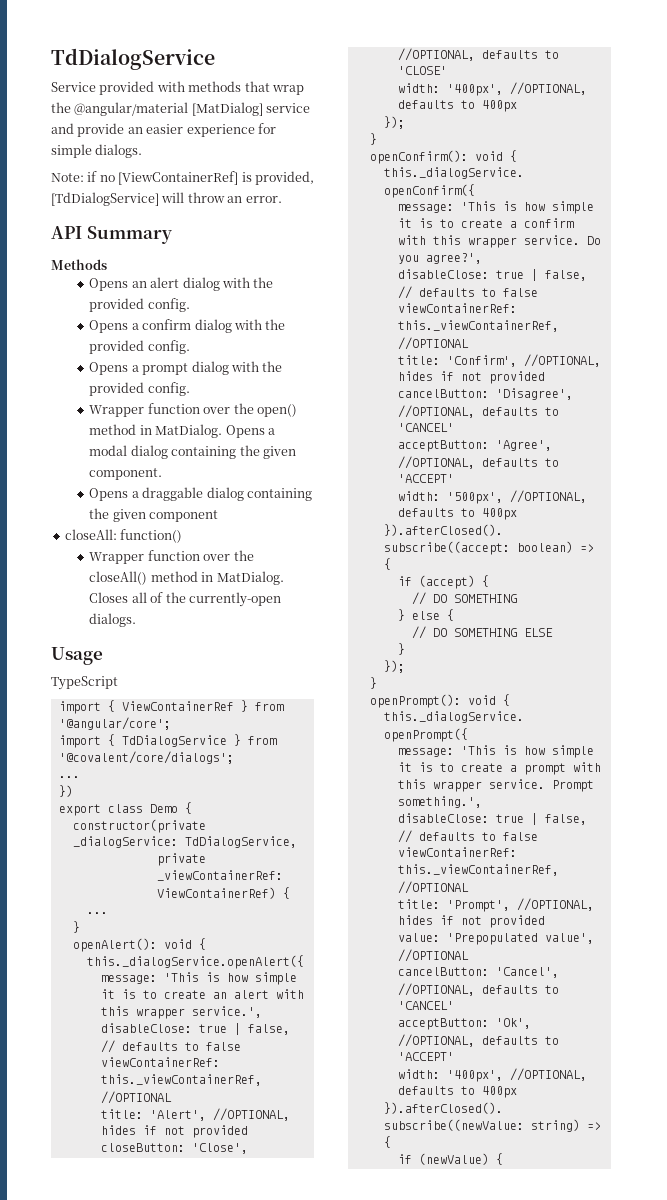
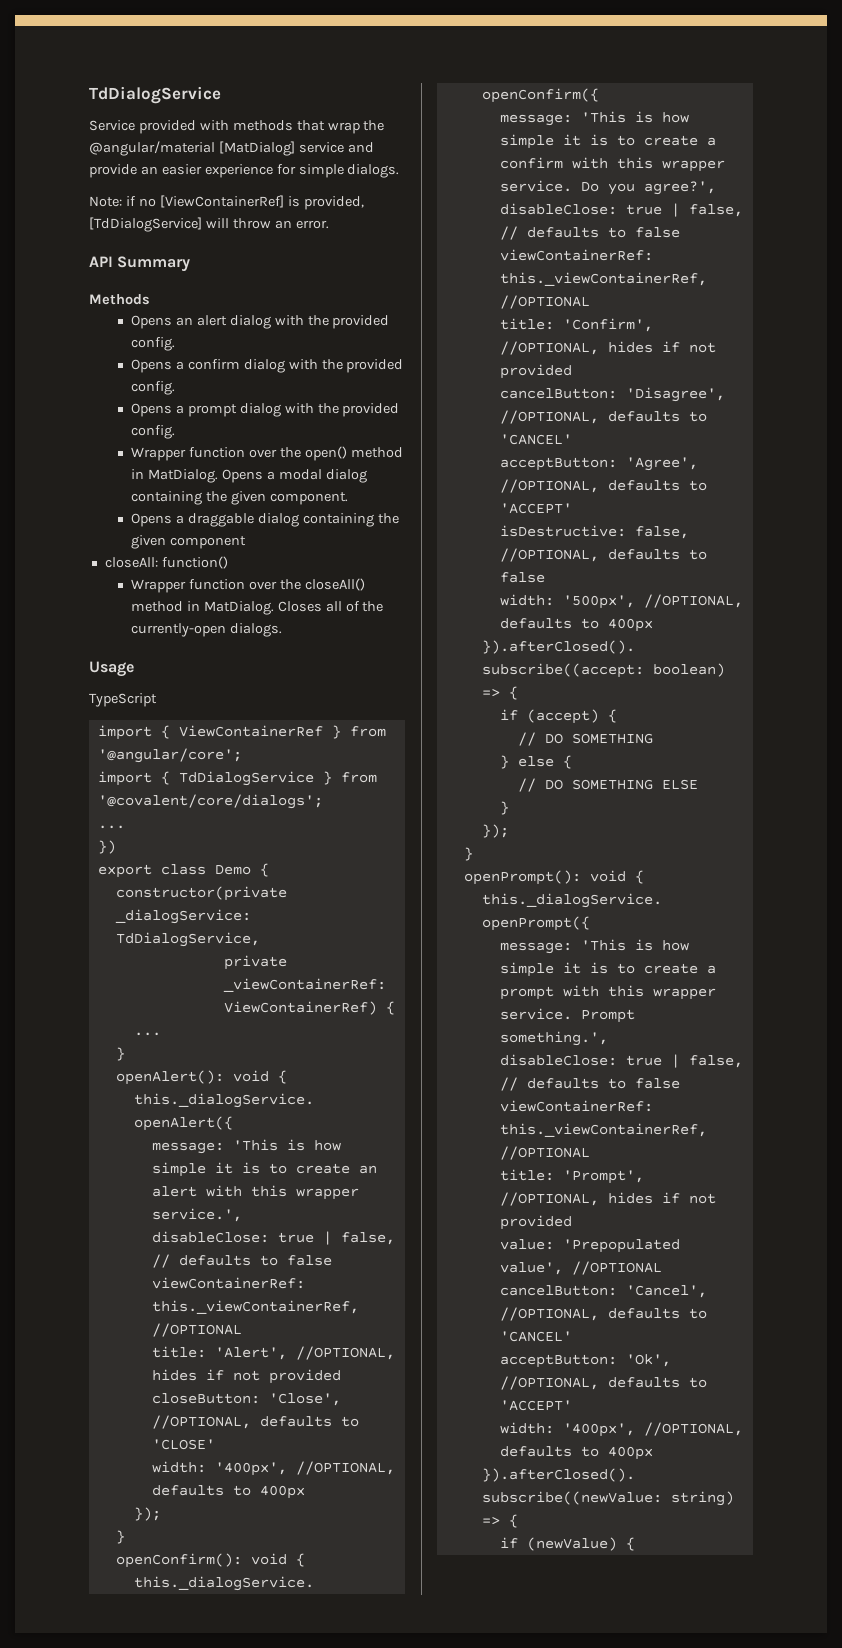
+ isDestructive: false, //OPTIONAL, defaults to false

